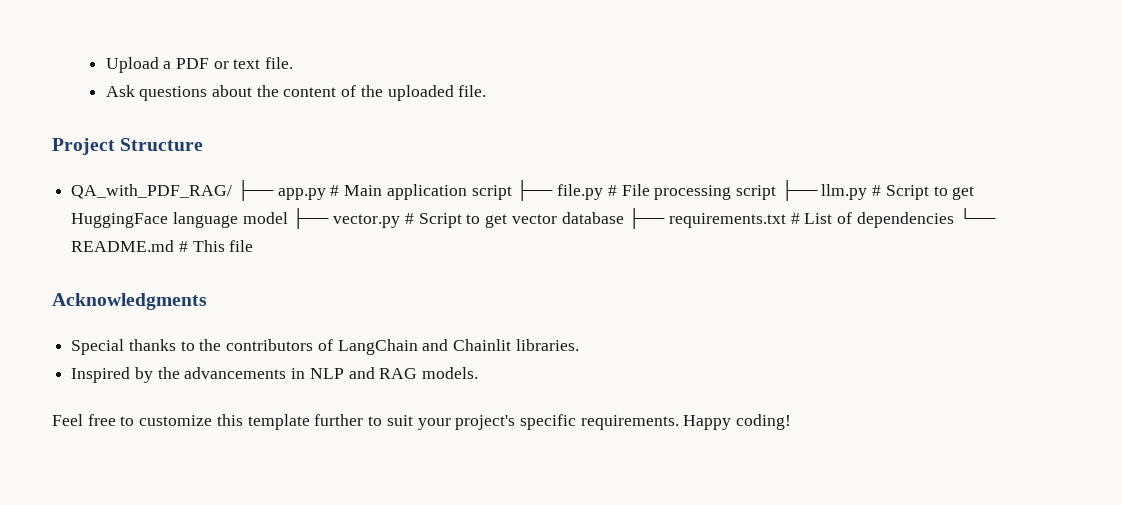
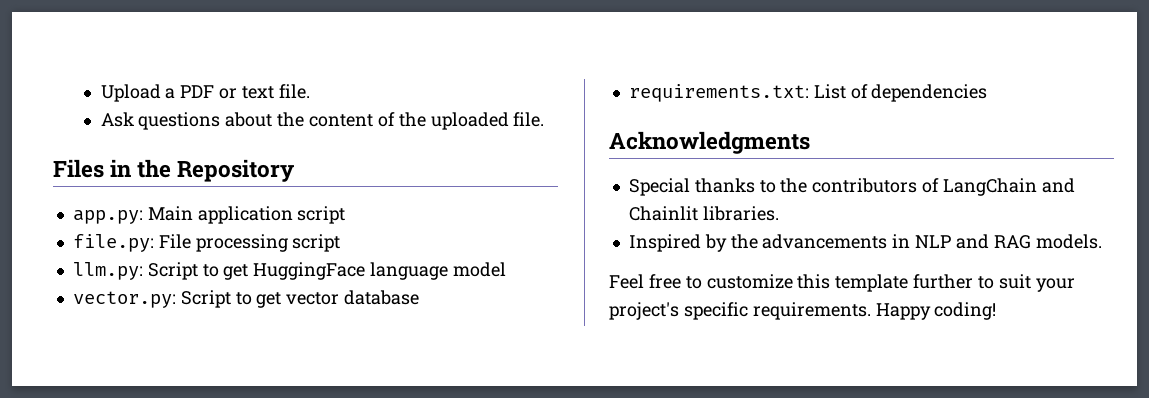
- Project Structure
- QA_with_PDF_RAG/ ├── app.py # Main application script ├── file.py # File processing script ├── llm.py # Script to get HuggingFace language model ├── vector.py # Script to get vector database ├── requirements.txt # List of dependencies └── README.md # This file
+ Files in the Repository
+ app.py: Main application script
+ file.py: File processing script
+ llm.py: Script to get HuggingFace language model
+ vector.py: Script to get vector database
+ requirements.txt: List of dependencies

